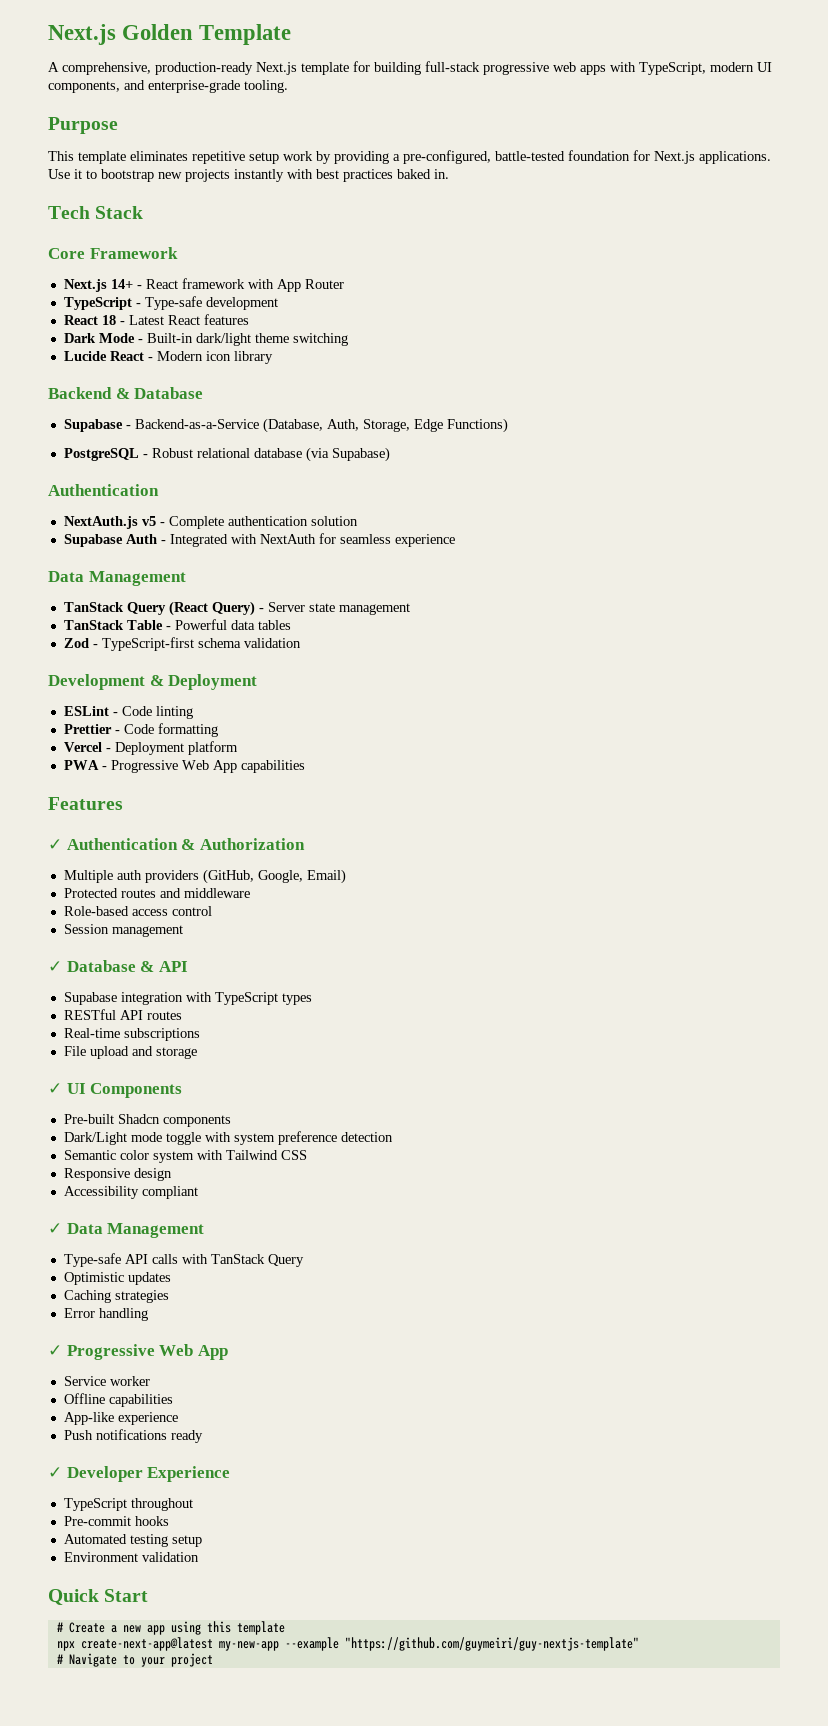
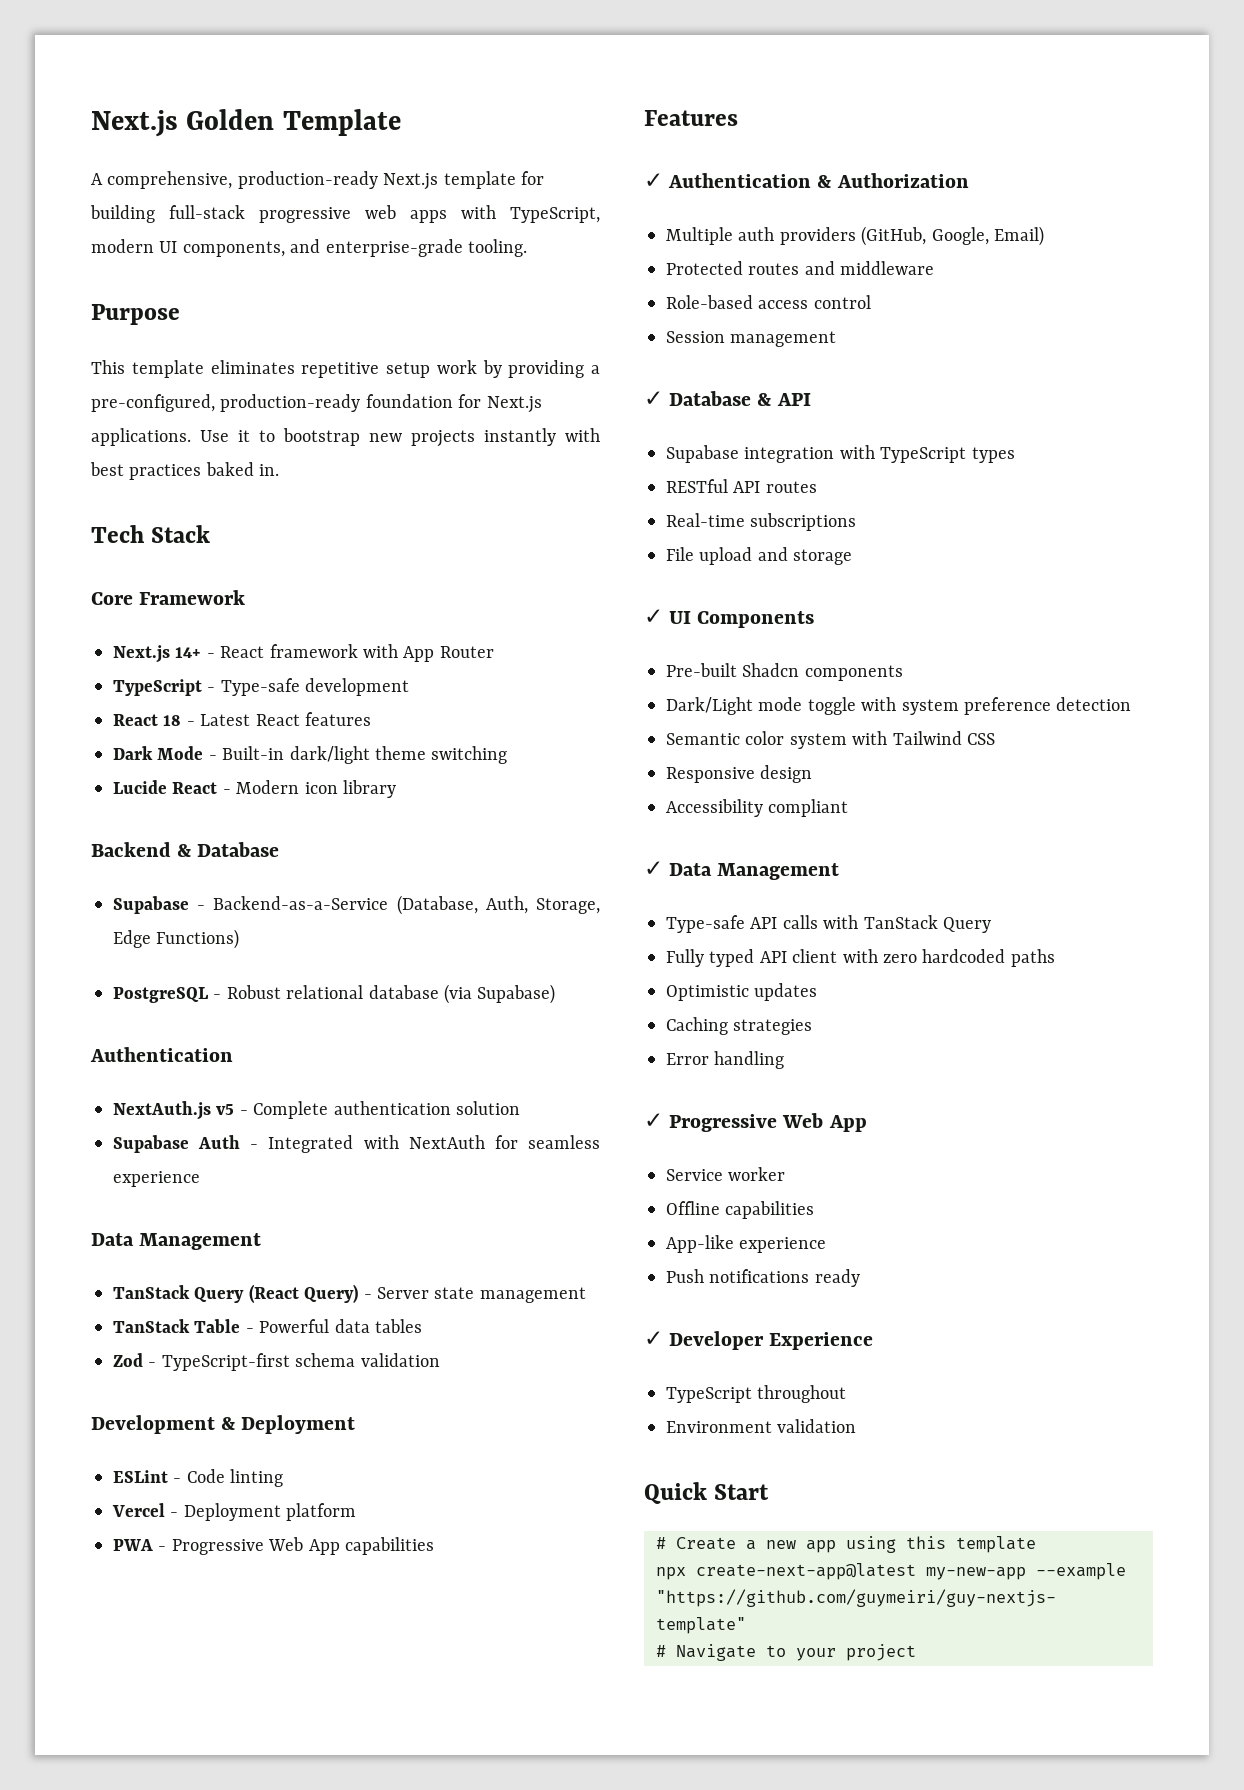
- This template eliminates repetitive setup work by providing a pre-configured, battle-tested foundation for Next.js applications.
+ This template eliminates repetitive setup work by providing a pre-configured, production-ready foundation for Next.js applications.
- Prettier - Code formatting
+ Fully typed API client with zero hardcoded paths
- Pre-commit hooks
- Automated testing setup

